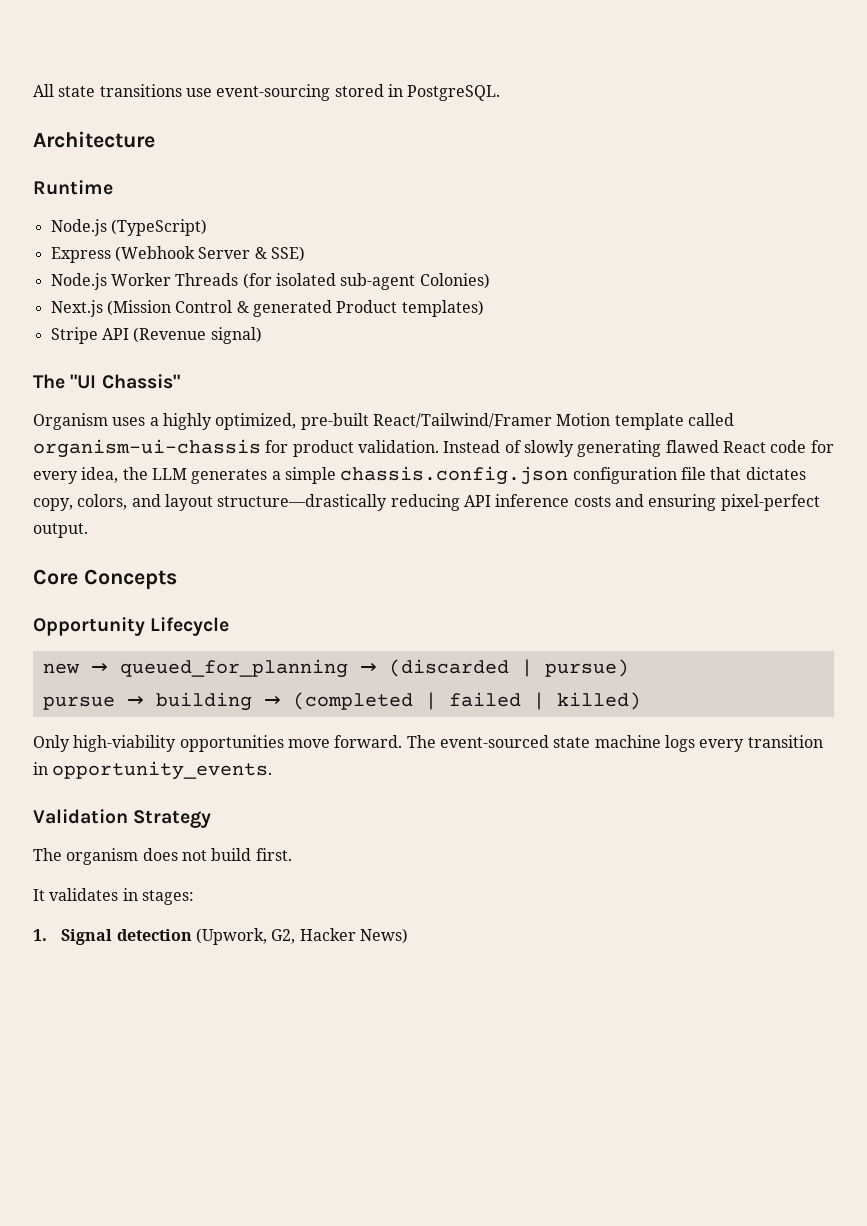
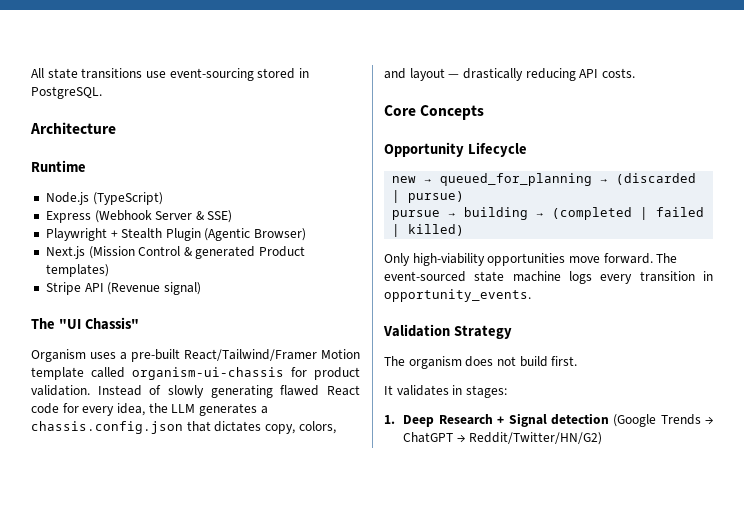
- Node.js Worker Threads (for isolated sub-agent Colonies)
+ Playwright + Stealth Plugin (Agentic Browser)
- Organism uses a highly optimized, pre-built React/Tailwind/Framer Motion template called organism-ui-chassis for product validation.
+ Organism uses a pre-built React/Tailwind/Framer Motion template called organism-ui-chassis for product validation.
- Instead of slowly generating flawed React code for every idea, the LLM generates a simple chassis.config.json configuration file that dictates copy, colors, and layout structure—drastically reducing API inference costs and ensuring pixel-perfect output.
+ Instead of slowly generating flawed React code for every idea, the LLM generates a chassis.config.json that dictates copy, colors, and layout — drastically reducing API costs.
- 1. Signal detection (Upwork, G2, Hacker News)
+ 1. Deep Research + Signal detection (Google Trends → ChatGPT → Reddit/Twitter/HN/G2)

